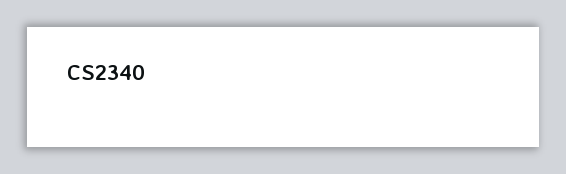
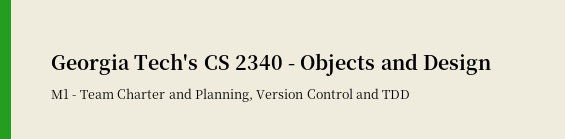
- CS2340
+ Georgia Tech's CS 2340 - Objects and Design
+ M1 - Team Charter and Planning, Version Control and TDD

